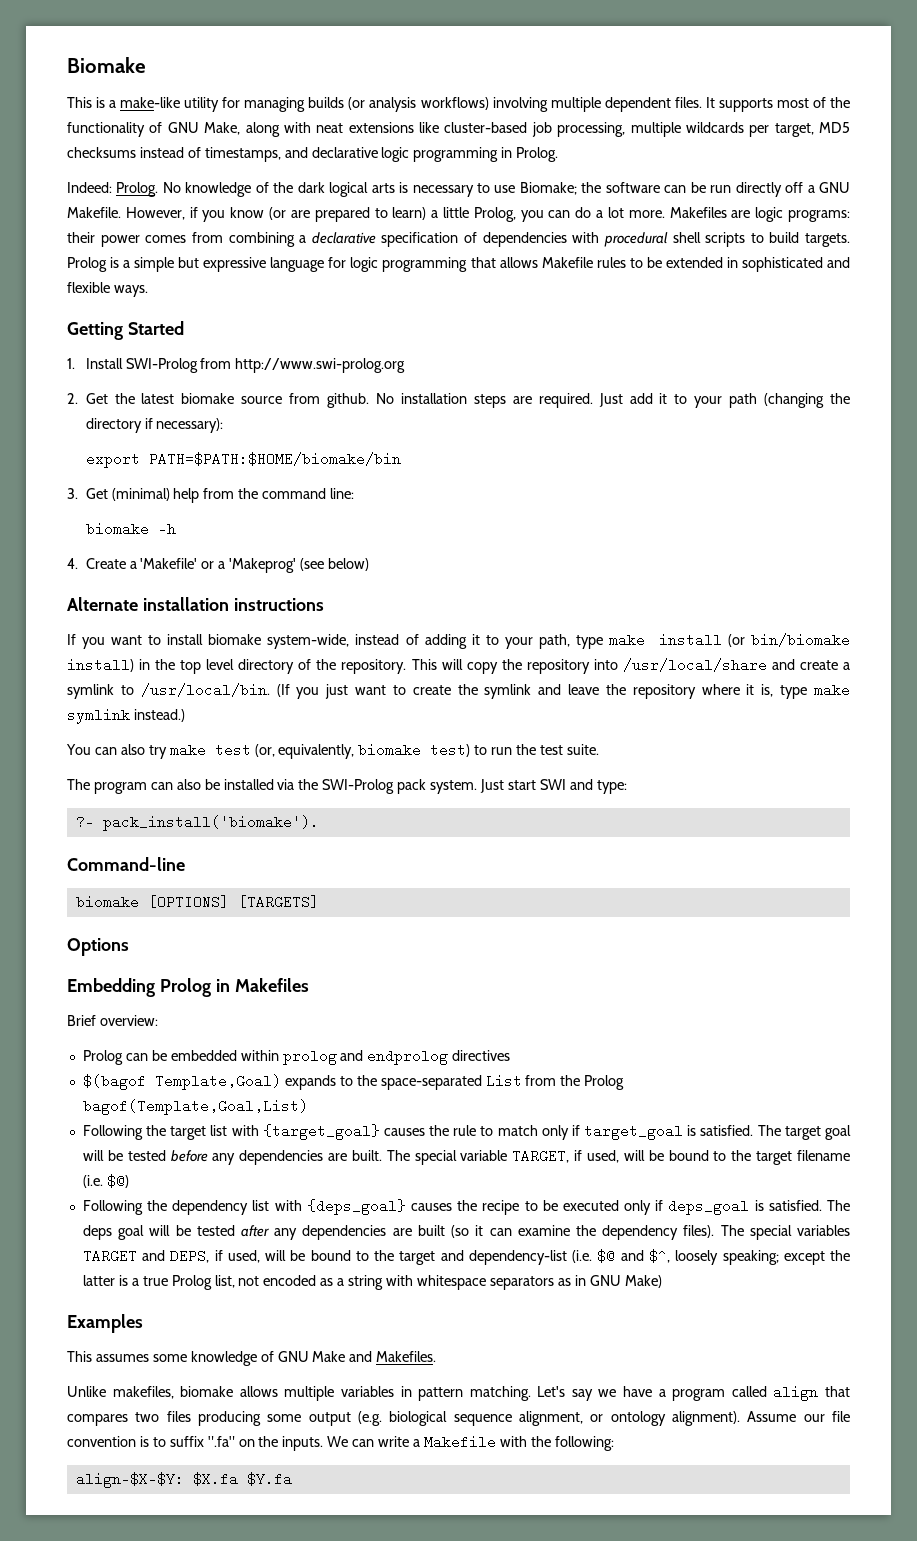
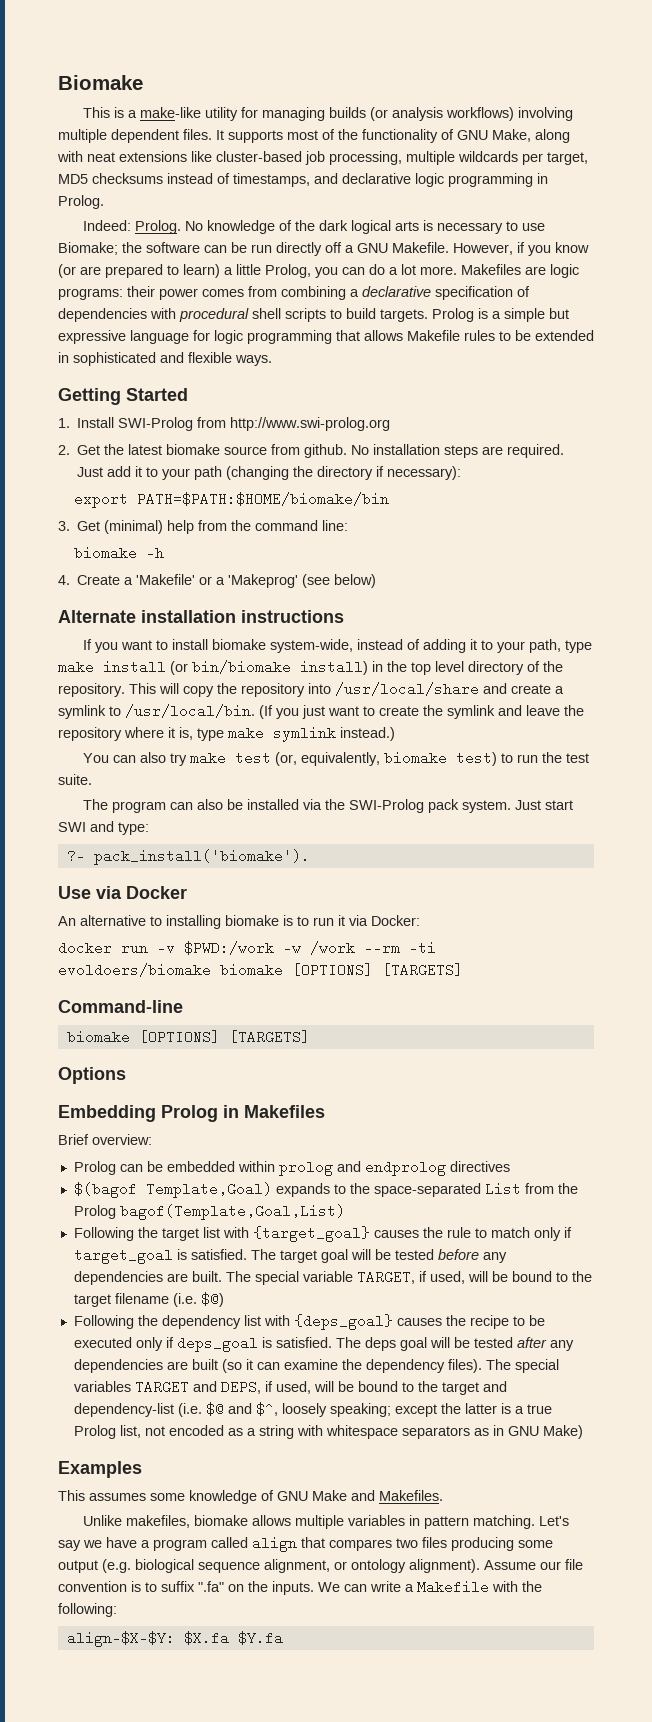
+ Use via Docker
+ An alternative to installing biomake is to run it via Docker:
+ docker run -v $PWD:/work -w /work --rm -ti evoldoers/biomake biomake [OPTIONS] [TARGETS]

